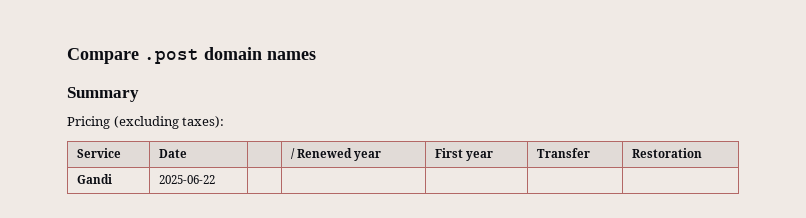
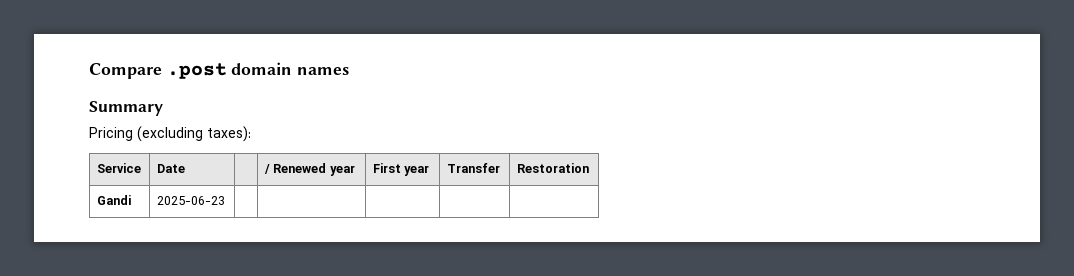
- Gandi | 2025-06-22 | | | | |
+ Gandi | 2025-06-23 | | | | |

